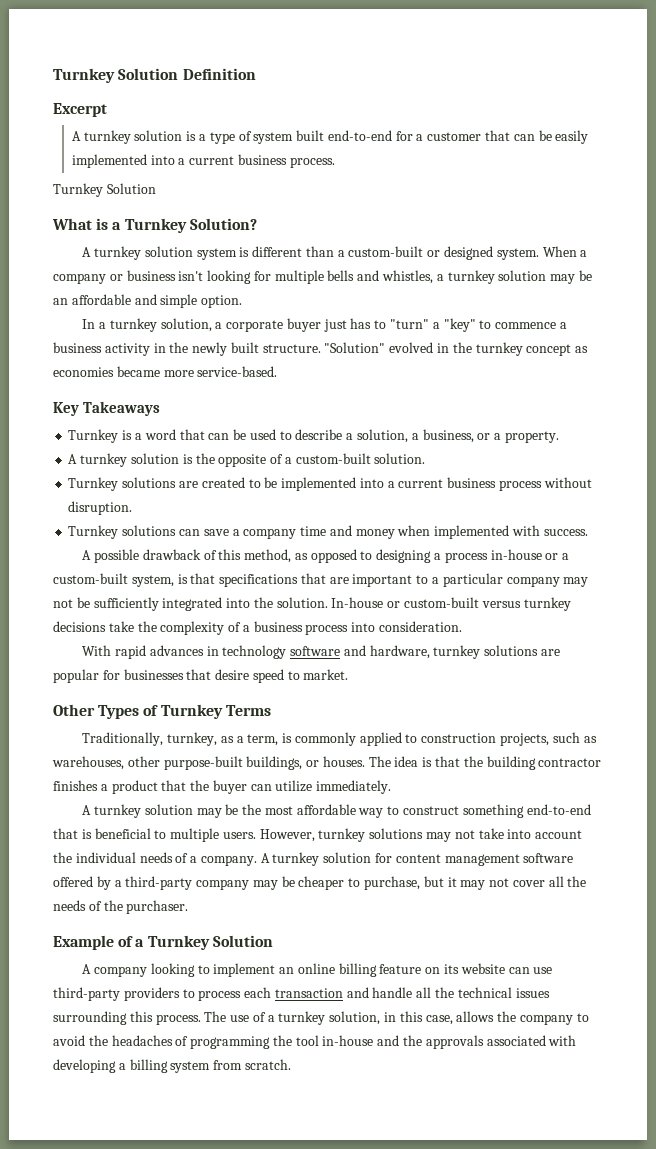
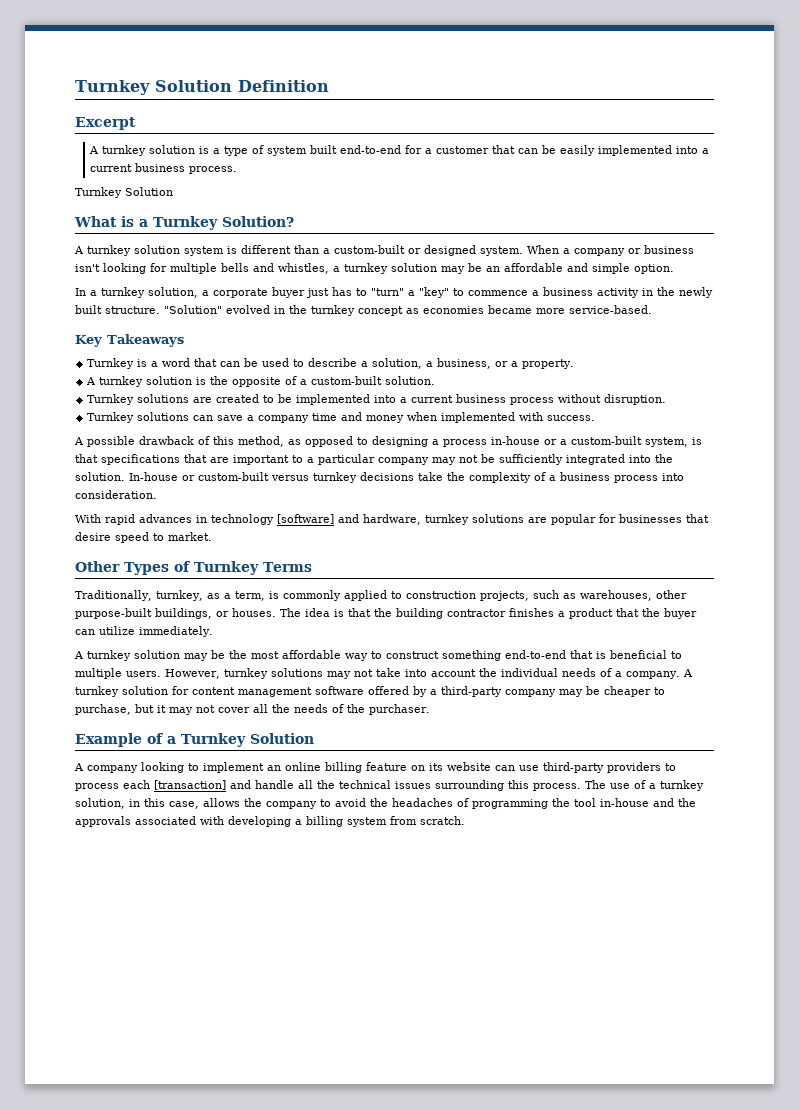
- With rapid advances in technology software and hardware, turnkey solutions are popular for businesses that desire speed to market.
+ With rapid advances in technology [software] and hardware, turnkey solutions are popular for businesses that desire speed to market.
- A company looking to implement an online billing feature on its website can use third-party providers to process each transaction and handle all the technical issues surrounding this process.
+ A company looking to implement an online billing feature on its website can use third-party providers to process each [transaction] and handle all the technical issues surrounding this process.

